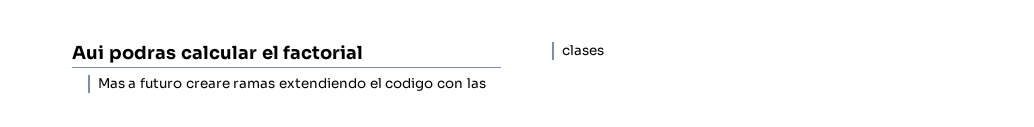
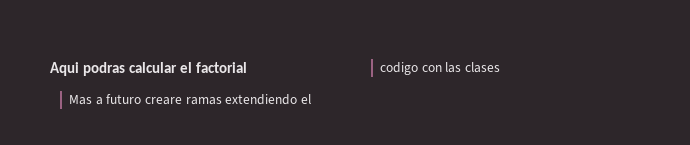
- Aui podras calcular el factorial
+ Aqui podras calcular el factorial

